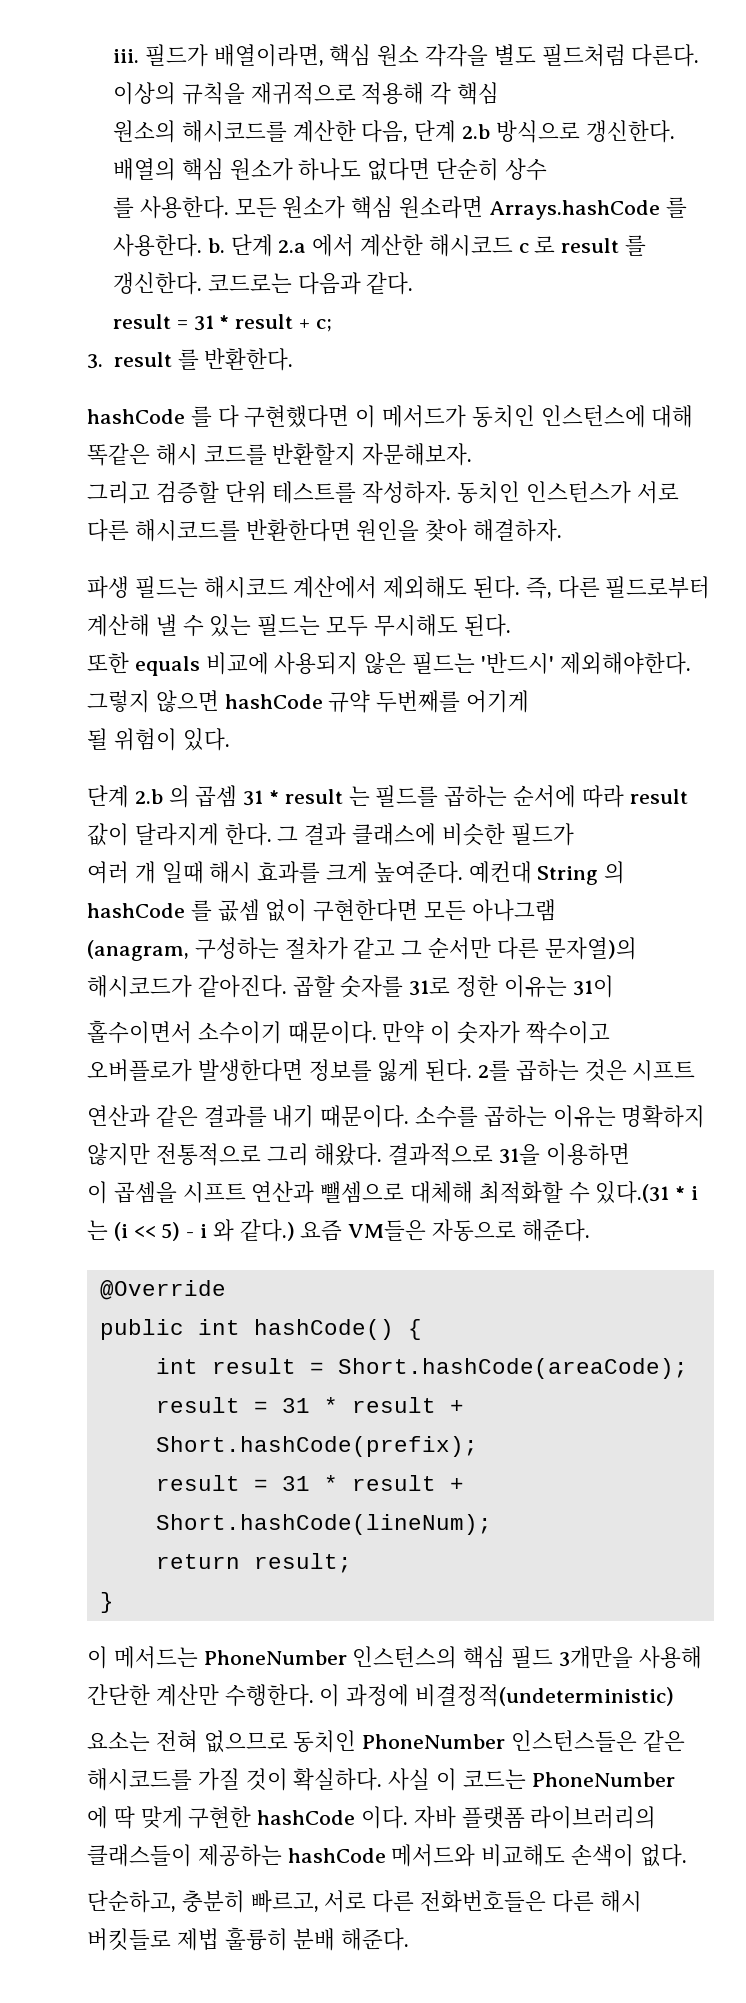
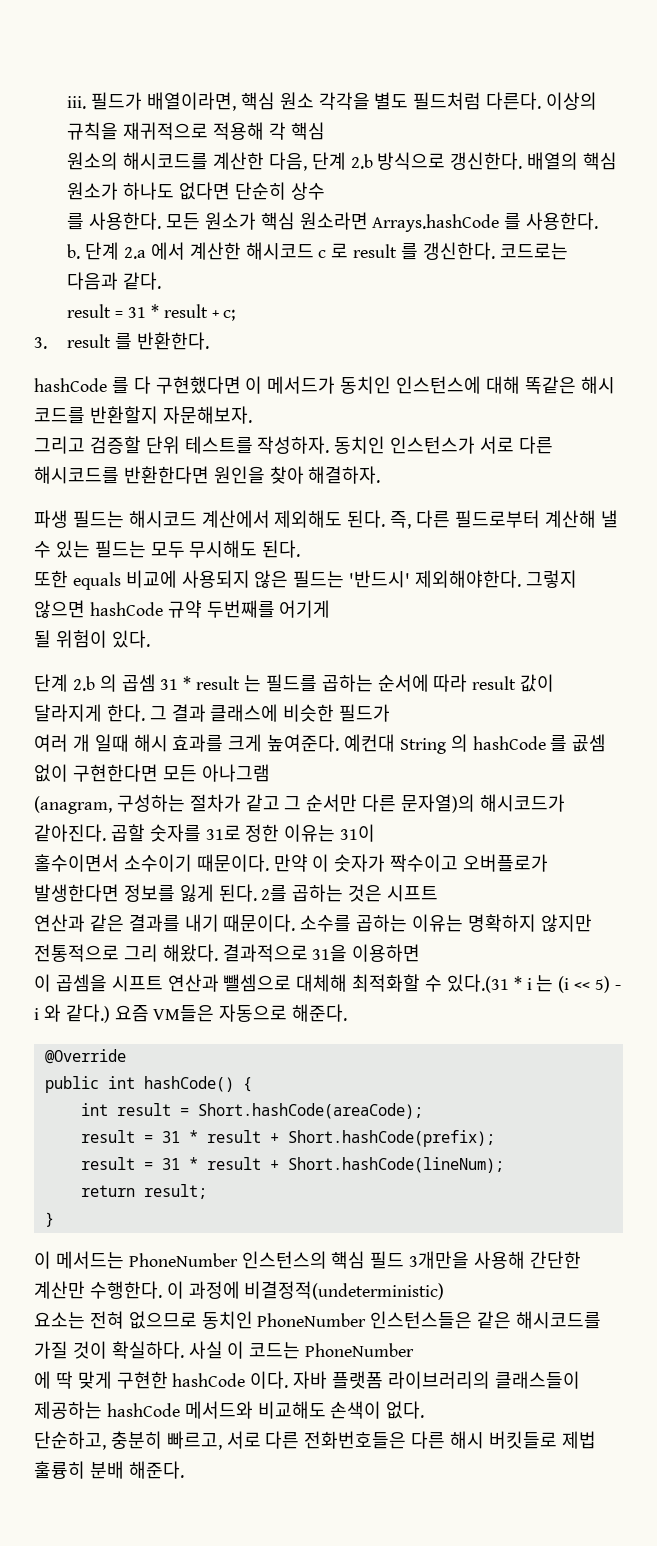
- 모든 원소가 핵심 원소라면 Arrays.hashCode 를 사용한다. b.
+ 모든 원소가 핵심 원소라면 Arrays.hashCode 를 사용한다.
+ b.

